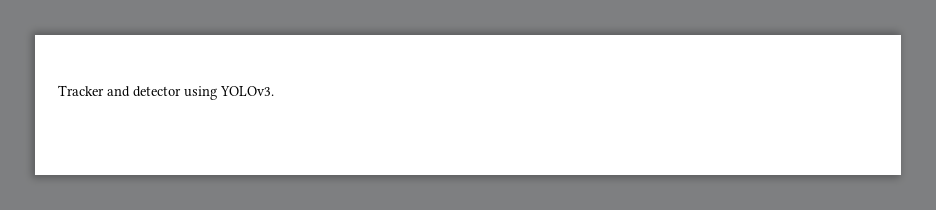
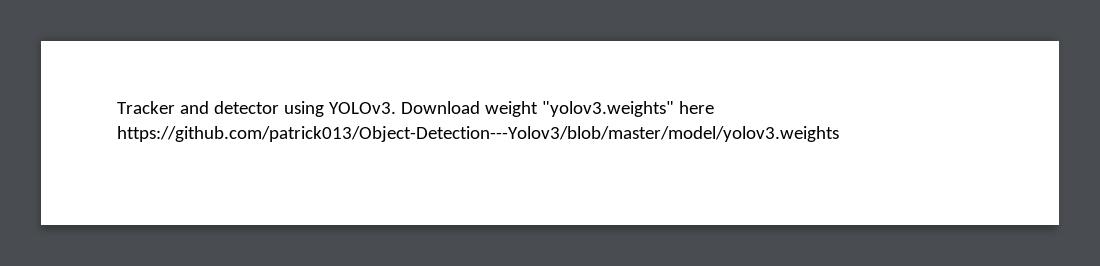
+ Download weight "yolov3.weights" here https://github.com/patrick013/Object-Detection---Yolov3/blob/master/model/yolov3.weights

